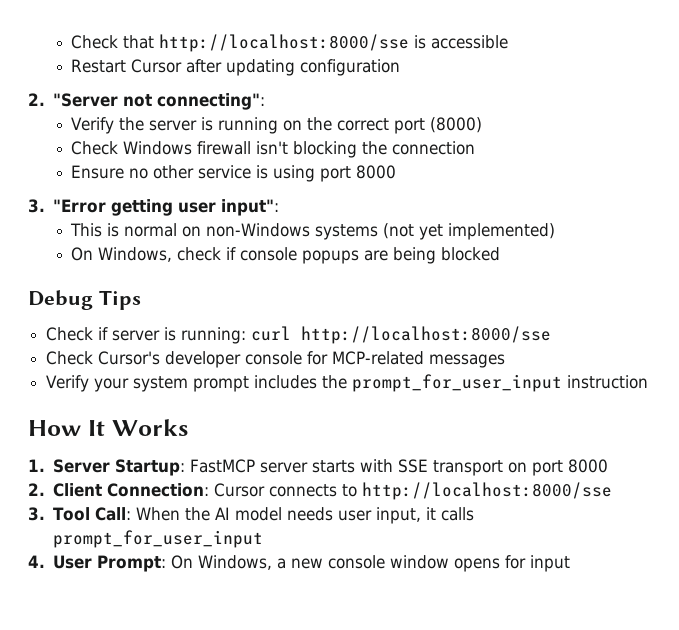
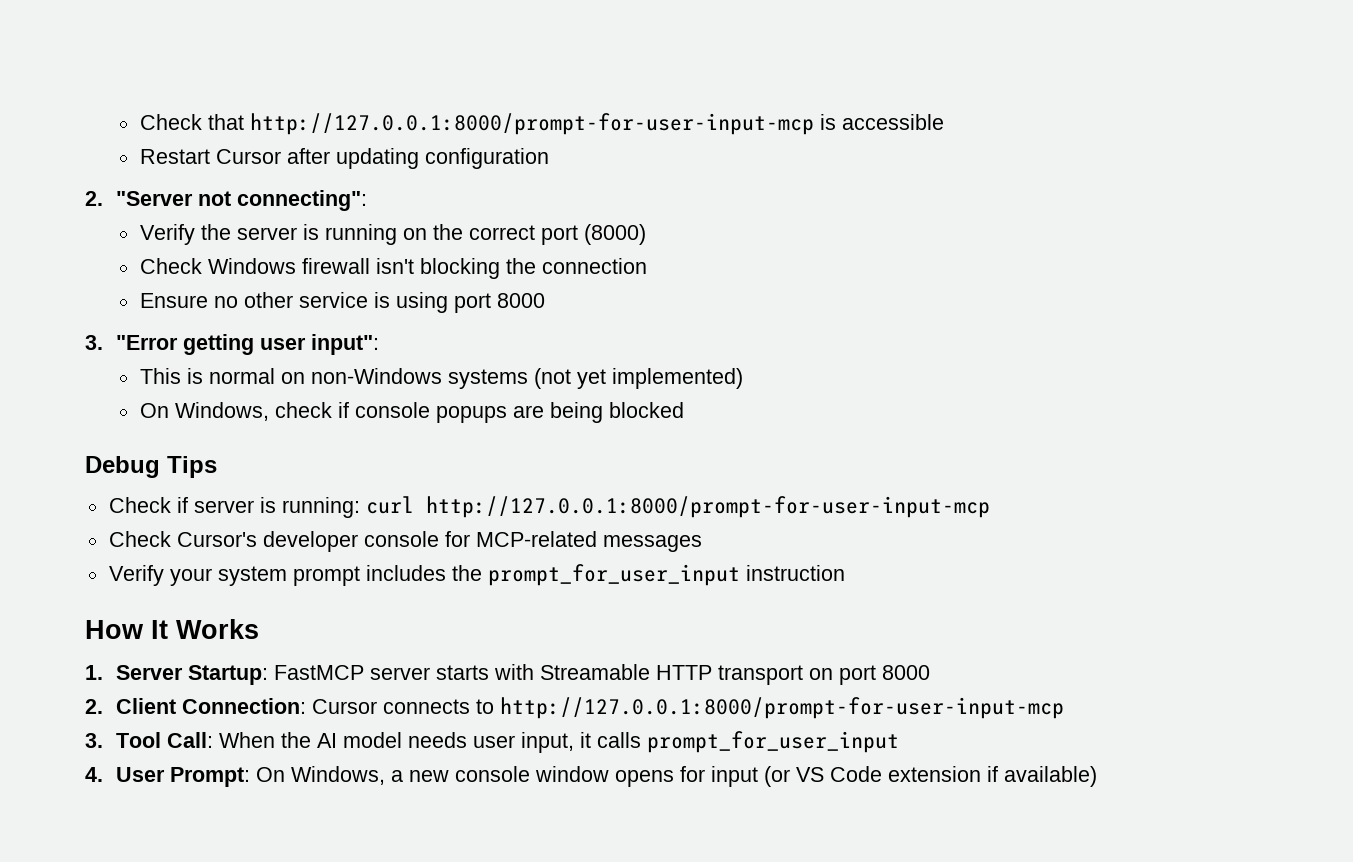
- Check that http://localhost:8000/sse is accessible
+ Check that http://127.0.0.1:8000/prompt-for-user-input-mcp is accessible
- Check if server is running: curl http://localhost:8000/sse
+ Check if server is running: curl http://127.0.0.1:8000/prompt-for-user-input-mcp
- 1. Server Startup: FastMCP server starts with SSE transport on port 8000
+ 1. Server Startup: FastMCP server starts with Streamable HTTP transport on port 8000
- 2. Client Connection: Cursor connects to http://localhost:8000/sse
+ 2. Client Connection: Cursor connects to http://127.0.0.1:8000/prompt-for-user-input-mcp
- 4. User Prompt: On Windows, a new console window opens for input
+ 4. User Prompt: On Windows, a new console window opens for input (or VS Code extension if available)

